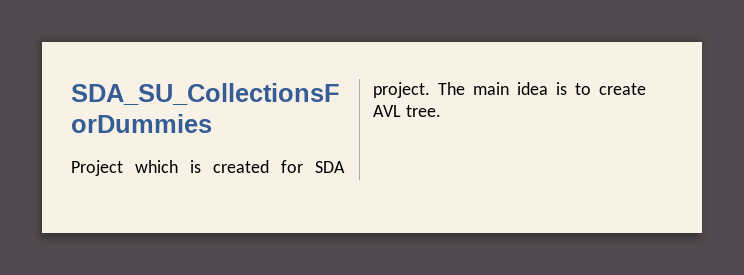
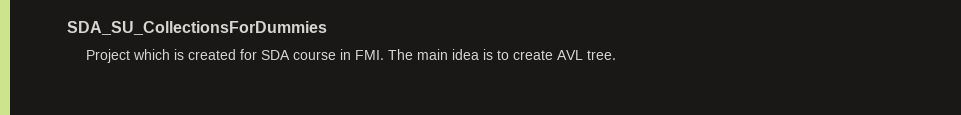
- Project which is created for SDA project. The main idea is to create AVL tree.
+ Project which is created for SDA course in FMI. The main idea is to create AVL tree.

